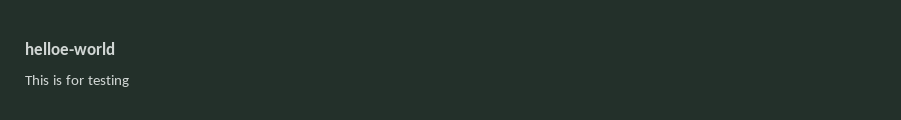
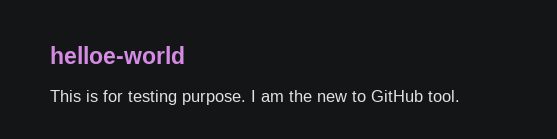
- This is for testing
+ This is for testing purpose. I am the new to GitHub tool.

